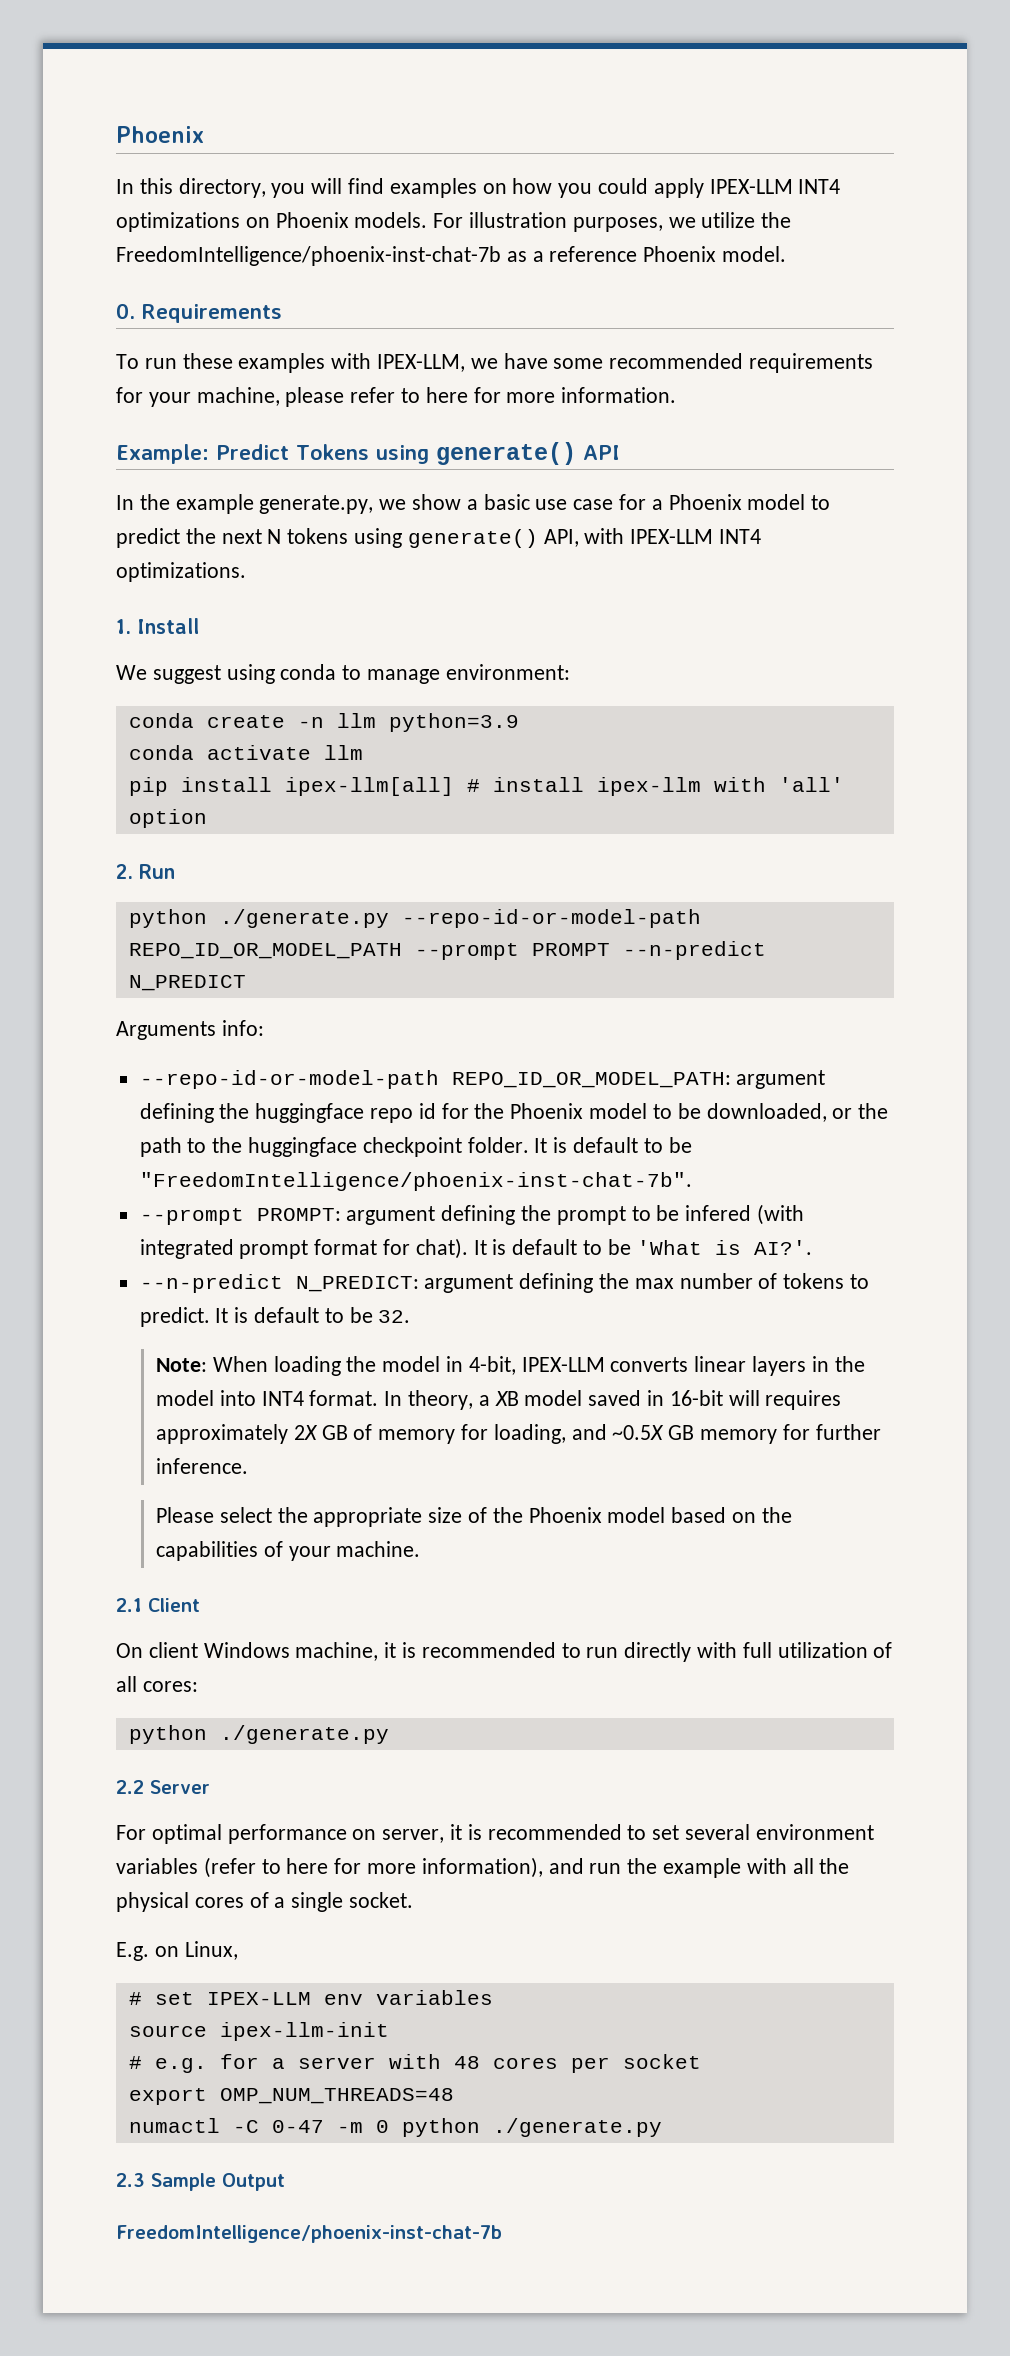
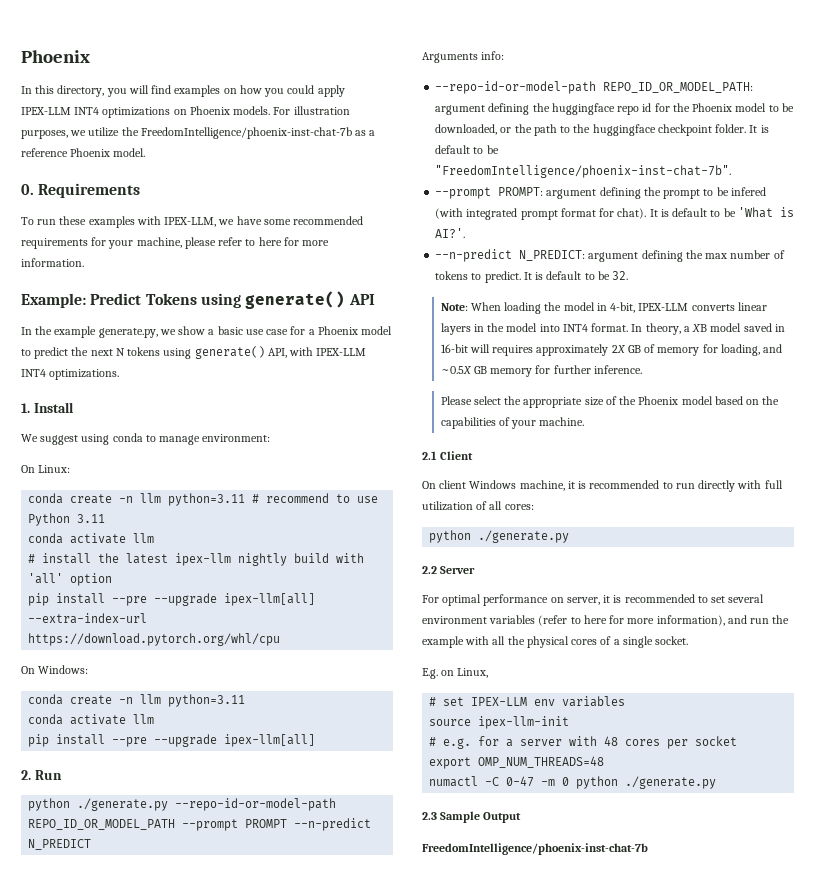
- conda create -n llm python=3.9
+ On Linux:
+ conda create -n llm python=3.11 # recommend to use Python 3.11
  conda activate llm
- pip install ipex-llm[all] # install ipex-llm with 'all' option
+ # install the latest ipex-llm nightly build with 'all' option
+ pip install --pre --upgrade ipex-llm[all] --extra-index-url https://download.pytorch.org/whl/cpu
+ On Windows:
+ conda create -n llm python=3.11
+ conda activate llm
+ pip install --pre --upgrade ipex-llm[all]

